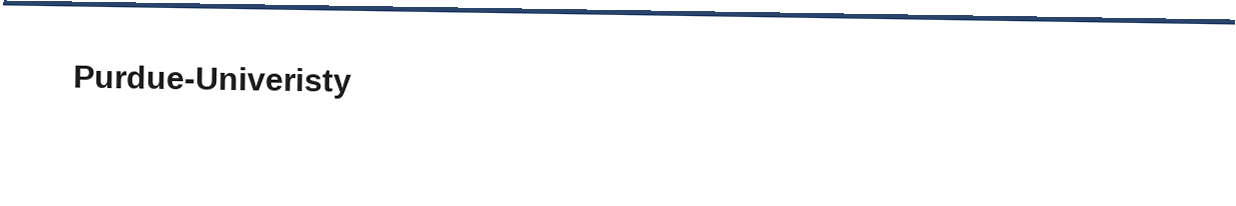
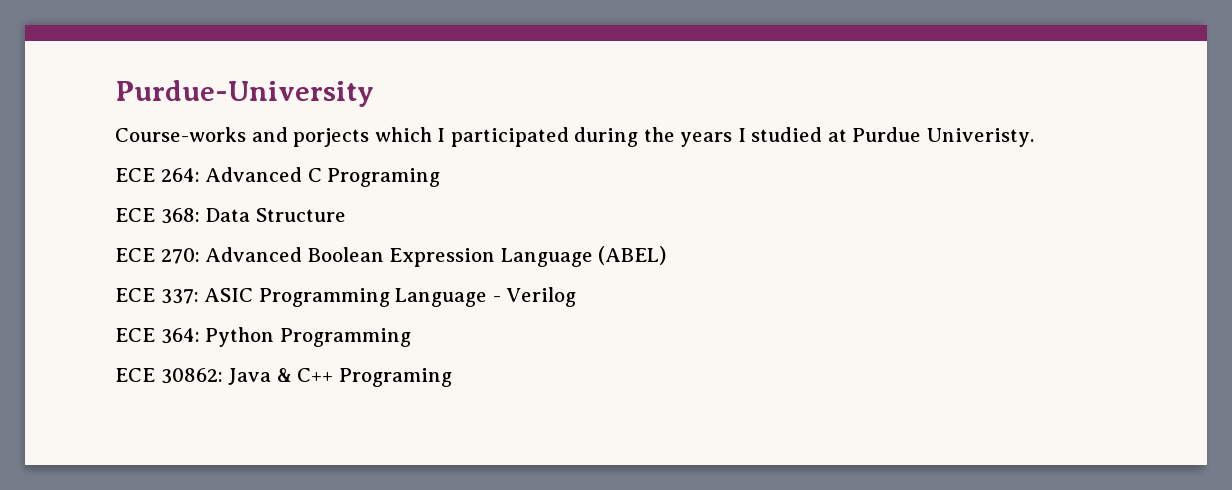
- Purdue-Univeristy
+ Purdue-University
+ Course-works and porjects which I participated during the years I studied at Purdue Univeristy.
+ ECE 264: Advanced C Programing
+ ECE 368: Data Structure
+ ECE 270: Advanced Boolean Expression Language (ABEL)
+ ECE 337: ASIC Programming Language - Verilog
+ ECE 364: Python Programming
+ ECE 30862: Java & C++ Programing

